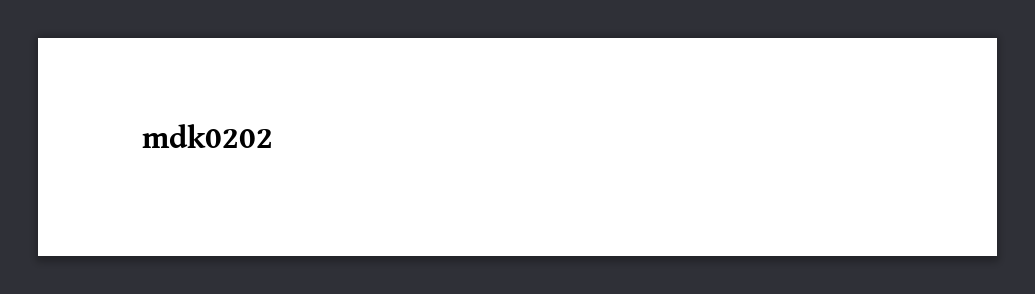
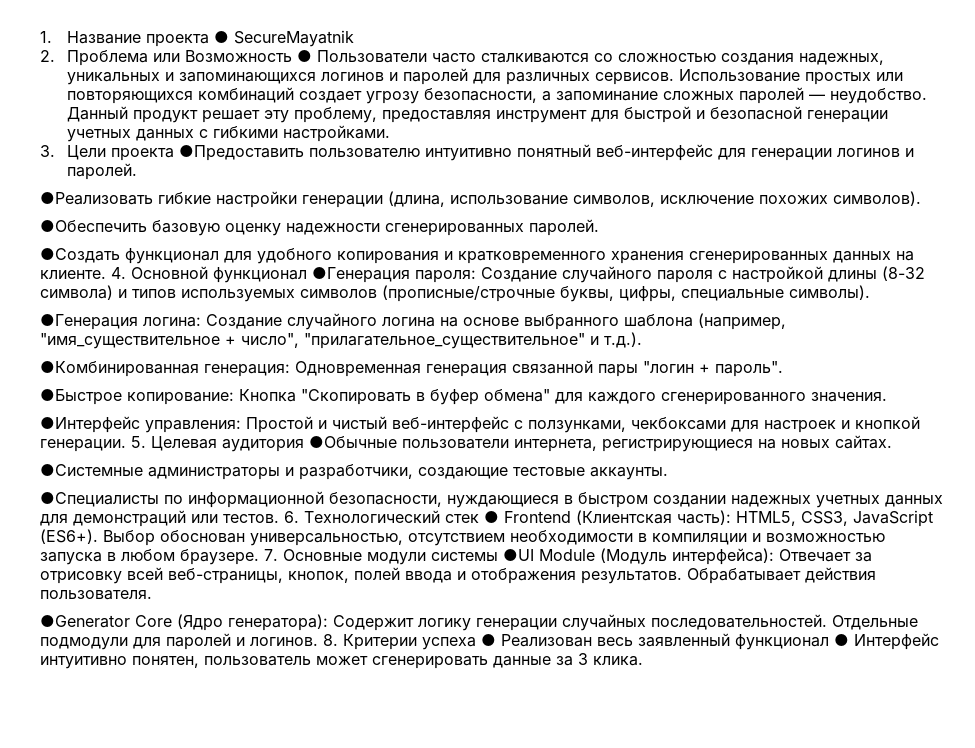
- mdk0202
+ 1. Название проекта ● SecureMayatnik
+ 2. Проблема или Возможность ● Пользователи часто сталкиваются со сложностью создания надежных, уникальных и запоминающихся логинов и паролей для различных сервисов. Использование простых или повторяющихся комбинаций создает угрозу безопасности, а запоминание сложных паролей — неудобство. Данный продукт решает эту проблему, предоставляя инструмент для быстрой и безопасной генерации учетных данных с гибкими настройками.
+ 3. Цели проекта ●Предоставить пользователю интуитивно понятный веб-интерфейс для генерации логинов и паролей.
+ ●Реализовать гибкие настройки генерации (длина, использование символов, исключение похожих символов).
+ ●Обеспечить базовую оценку надежности сгенерированных паролей.
+ ●Создать функционал для удобного копирования и кратковременного хранения сгенерированных данных на клиенте. 4. Основной функционал ●Генерация пароля: Создание случайного пароля с настройкой длины (8-32 символа) и типов используемых символов (прописные/строчные буквы, цифры, специальные символы).
+ ●Генерация логина: Создание случайного логина на основе выбранного шаблона (например, "имя_существительное + число", "прилагательное_существительное" и т.д.).
+ ●Комбинированная генерация: Одновременная генерация связанной пары "логин + пароль".
+ ●Быстрое копирование: Кнопка "Скопировать в буфер обмена" для каждого сгенерированного значения.
+ ●Интерфейс управления: Простой и чистый веб-интерфейс с ползунками, чекбоксами для настроек и кнопкой генерации. 5. Целевая аудитория ●Обычные пользователи интернета, регистрирующиеся на новых сайтах.
+ ●Системные администраторы и разработчики, создающие тестовые аккаунты.
+ ●Специалисты по информационной безопасности, нуждающиеся в быстром создании надежных учетных данных для демонстраций или тестов. 6. Технологический стек ● Frontend (Клиентская часть): HTML5, CSS3, JavaScript (ES6+). Выбор обоснован универсальностью, отсутствием необходимости в компиляции и возможностью запуска в любом браузере. 7. Основные модули системы ●UI Module (Модуль интерфейса): Отвечает за отрисовку всей веб-страницы, кнопок, полей ввода и отображения результатов. Обрабатывает действия пользователя.
+ ●Generator Core (Ядро генератора): Содержит логику генерации случайных последовательностей. Отдельные подмодули для паролей и логинов. 8. Критерии успеха ● Реализован весь заявленный функционал ● Интерфейс интуитивно понятен, пользователь может сгенерировать данные за 3 клика.

